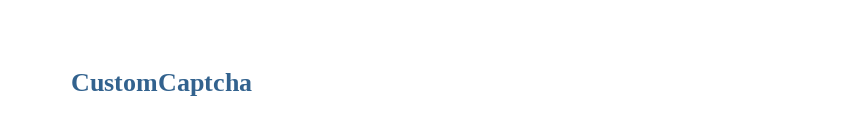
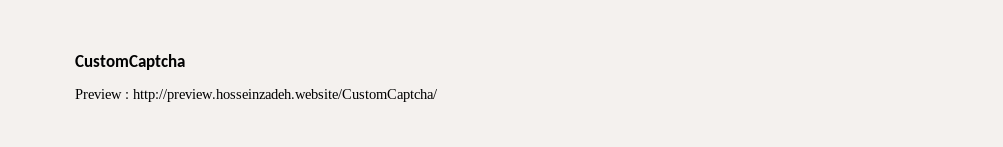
+ Preview : http://preview.hosseinzadeh.website/CustomCaptcha/

